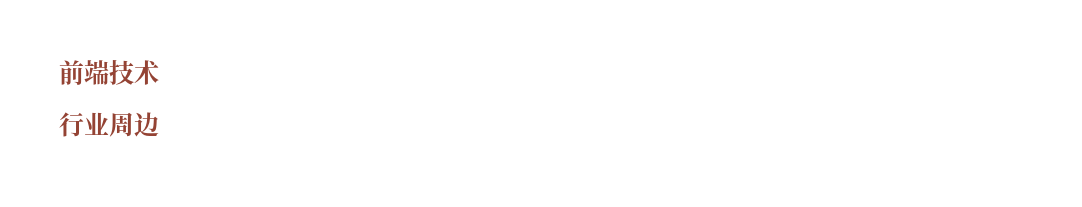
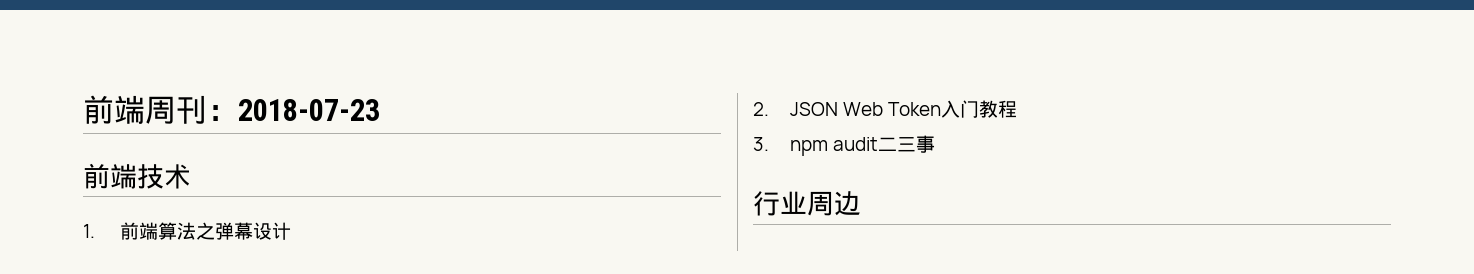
+ 前端周刊：2018-07-23
  前端技术
+ 1.前端算法之弹幕设计
+ 2. JSON Web Token入门教程
+ 3. npm audit二三事

